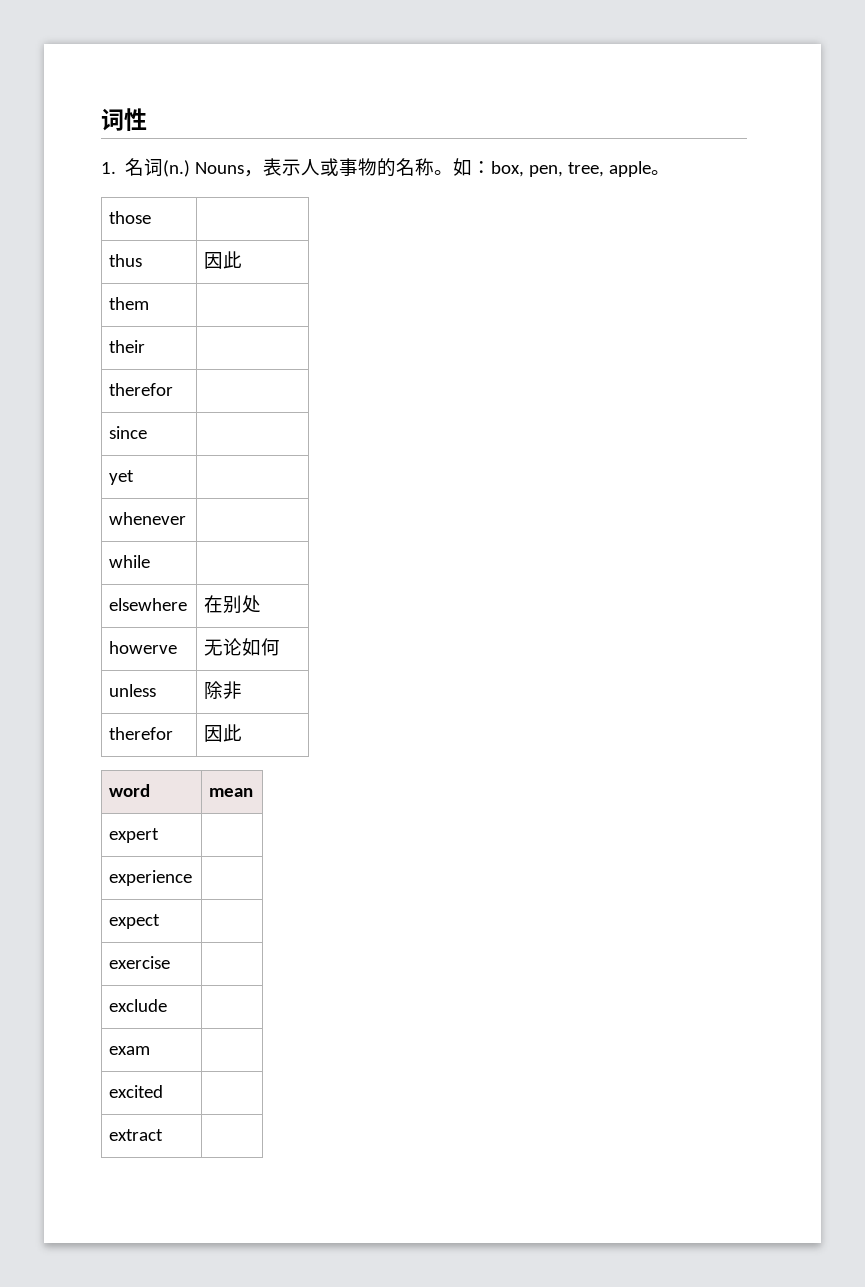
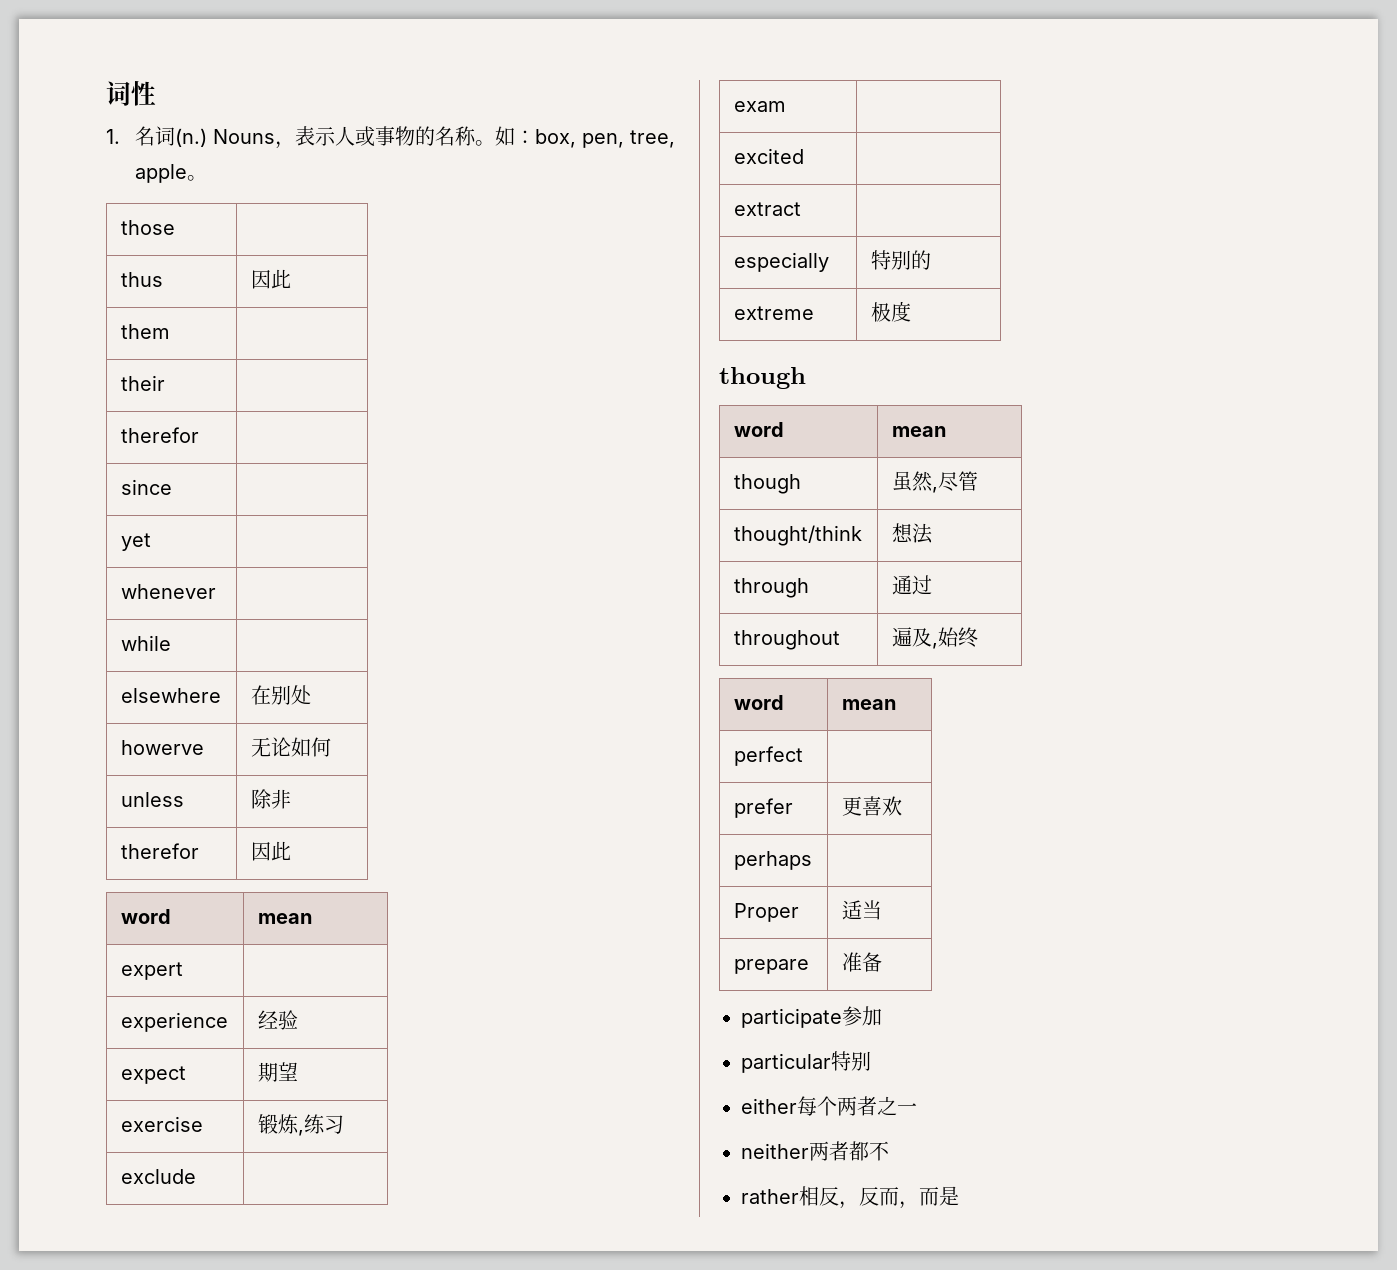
- experience |
+ experience | 经验
- expect |
+ expect | 期望
- exercise |
+ exercise | 锻炼,练习
+ especially | 特别的
+ extreme | 极度
+ though
+ word | mean
+ though | 虽然,尽管
+ thought/think | 想法
+ through | 通过
+ throughout | 遍及,始终
+ word | mean
+ perfect |
+ prefer | 更喜欢
+ perhaps |
+ Proper | 适当
+ prepare | 准备
+ participate参加
+ particular特别
+ either每个两者之一
+ neither两者都不
+ rather相反，反而，而是

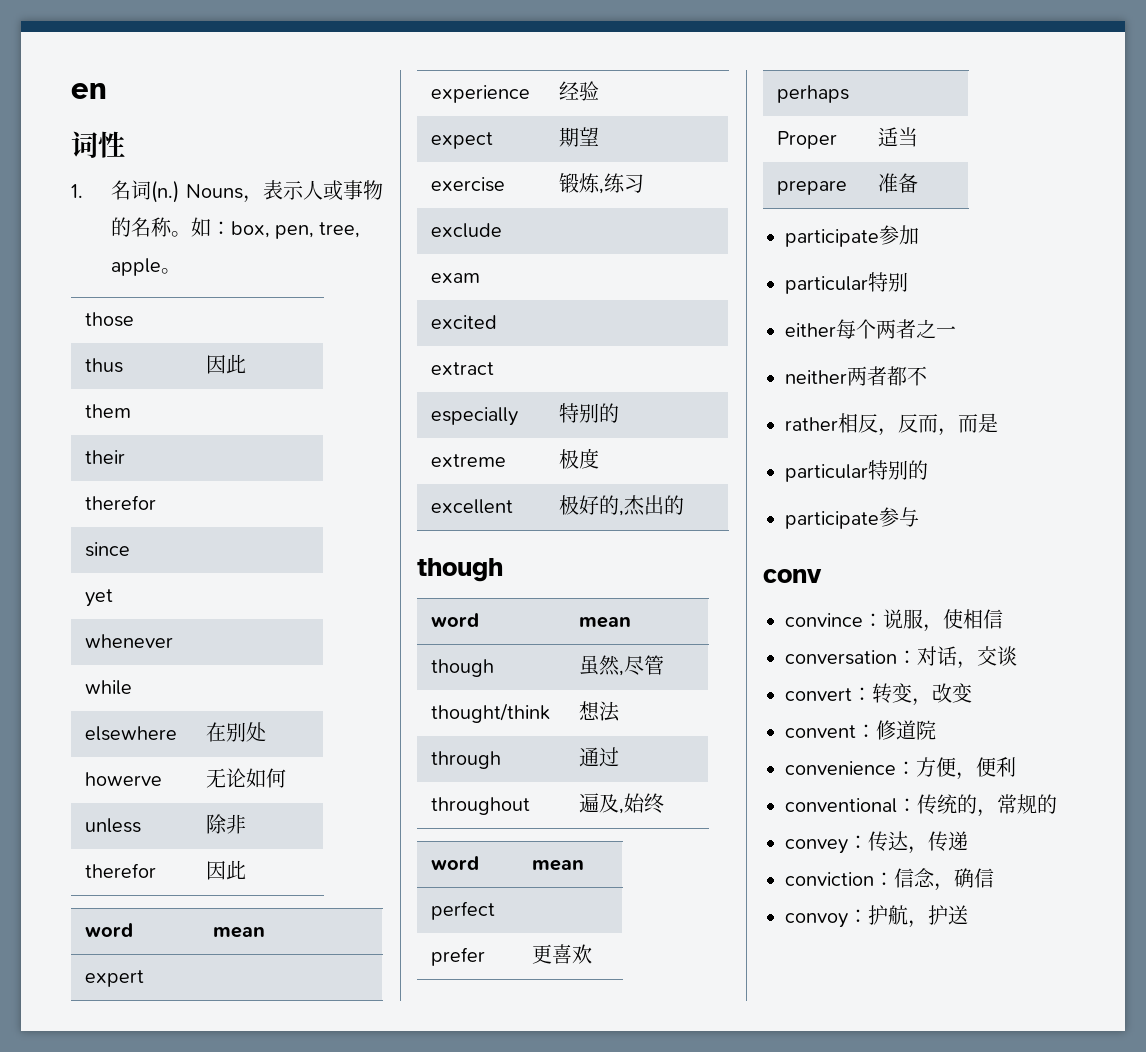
+ en
+ excellent | 极好的,杰出的
+ particular特别的
+ participate参与
+ conv
+ convince：说服，使相信
+ conversation：对话，交谈
+ convert：转变，改变
+ convent：修道院
+ convenience：方便，便利
+ conventional：传统的，常规的
+ convey：传达，传递
+ conviction：信念，确信
+ convoy：护航，护送

